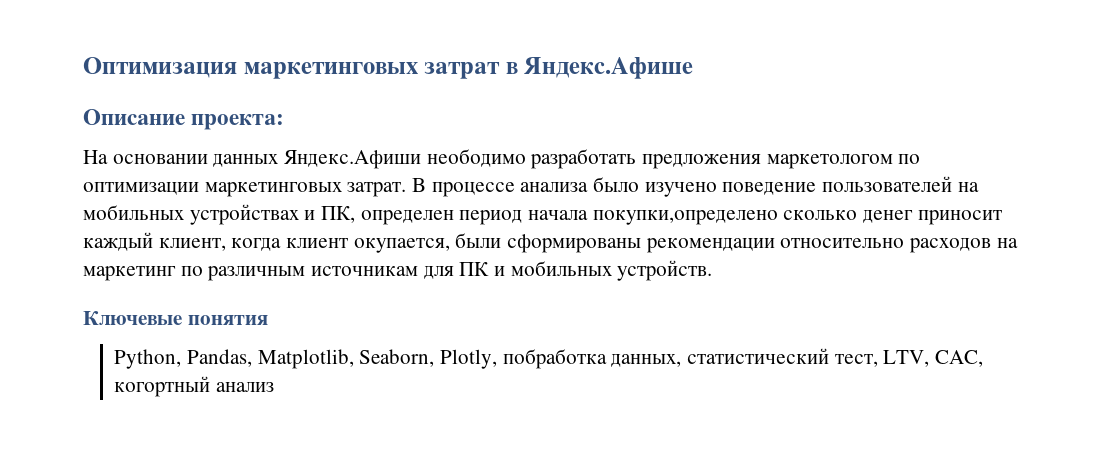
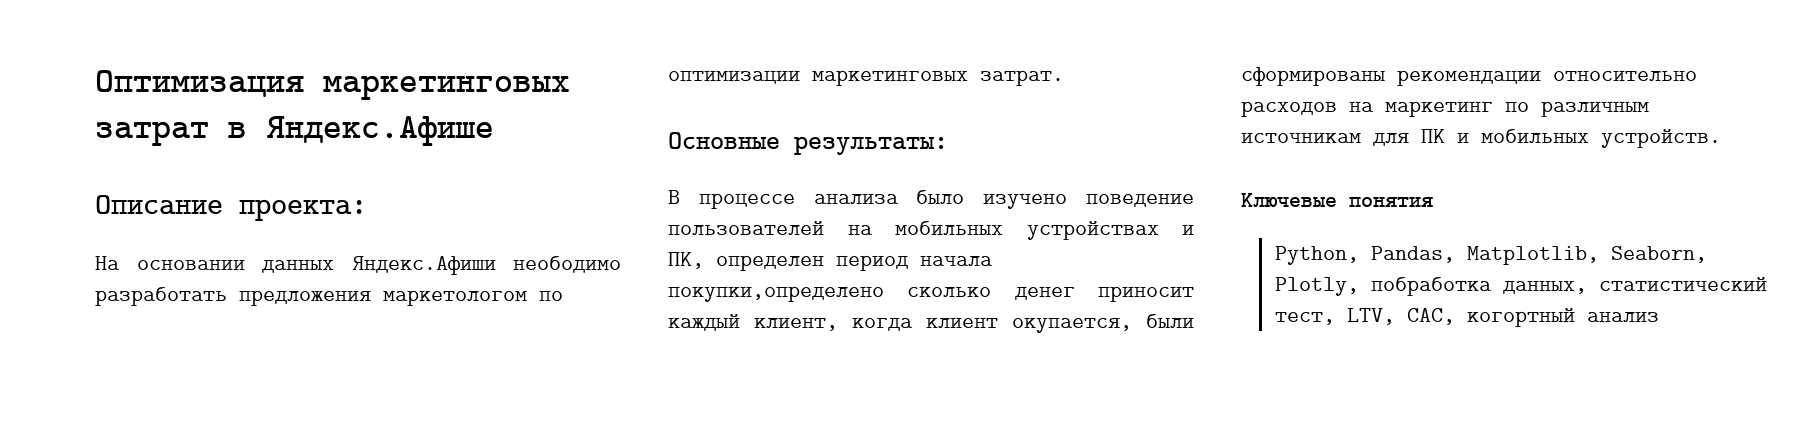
- На основании данных Яндекс.Афиши неободимо разработать предложения маркетологом по оптимизации маркетинговых затрат. В процессе анализа было изучено поведение пользователей на мобильных устройствах и ПК, определен период начала покупки,определено сколько денег приносит каждый клиент, когда клиент окупается, были сформированы рекомендации относительно расходов на маркетинг по различным источникам для ПК и мобильных устройств.
+ На основании данных Яндекс.Афиши неободимо разработать предложения маркетологом по оптимизации маркетинговых затрат.
+ Основные результаты:
+ В процессе анализа было изучено поведение пользователей на мобильных устройствах и ПК, определен период начала покупки,определено сколько денег приносит каждый клиент, когда клиент окупается, были сформированы рекомендации относительно расходов на маркетинг по различным источникам для ПК и мобильных устройств.

